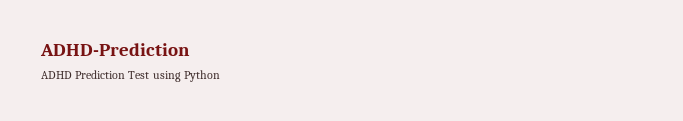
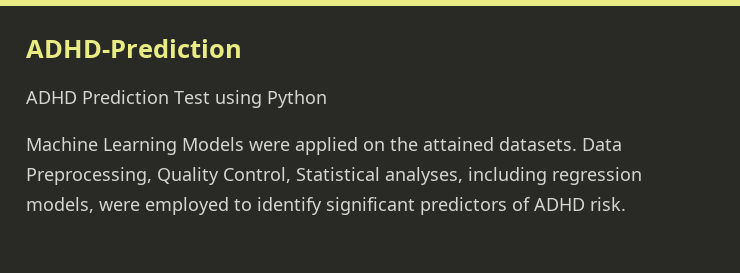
+ Machine Learning Models were applied on the attained datasets. Data Preprocessing, Quality Control, Statistical analyses, including regression models, were employed to identify significant predictors of ADHD risk.

